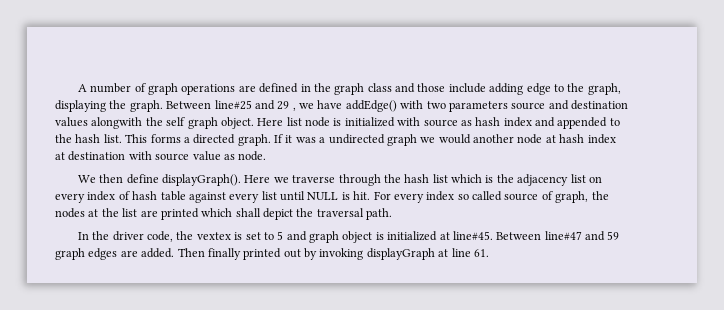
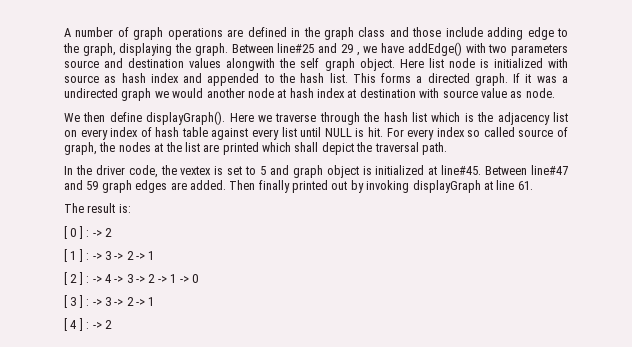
+ The result is:
+ [ 0 ] : -> 2
+ [ 1 ] : -> 3 -> 2 -> 1
+ [ 2 ] : -> 4 -> 3 -> 2 -> 1 -> 0
+ [ 3 ] : -> 3 -> 2 -> 1
+ [ 4 ] : -> 2

